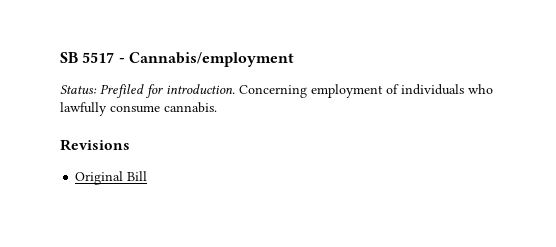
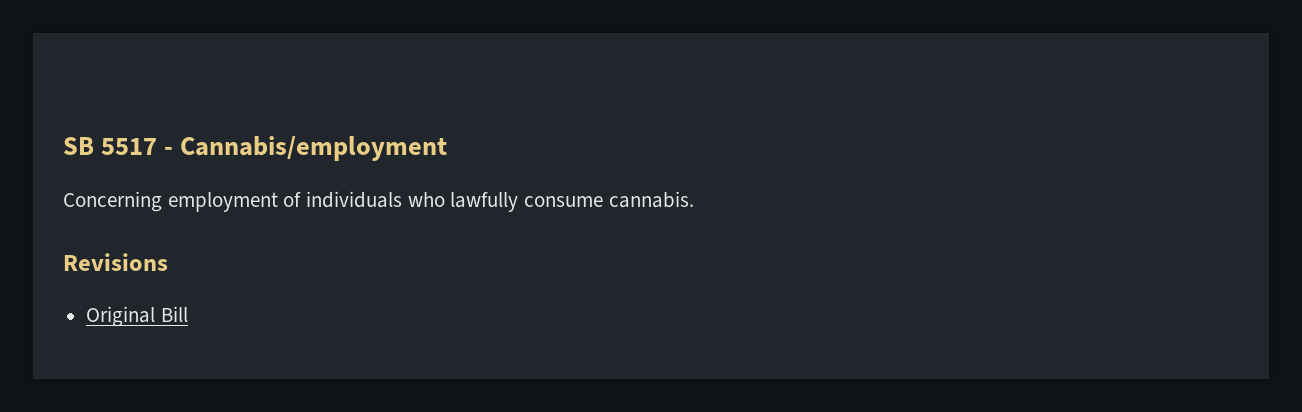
- Status: Prefiled for introduction.

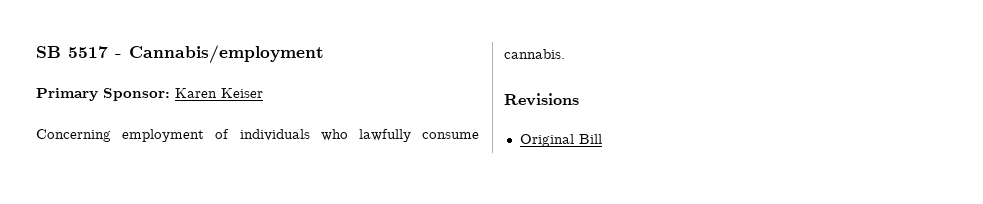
+ Primary Sponsor: Karen Keiser

